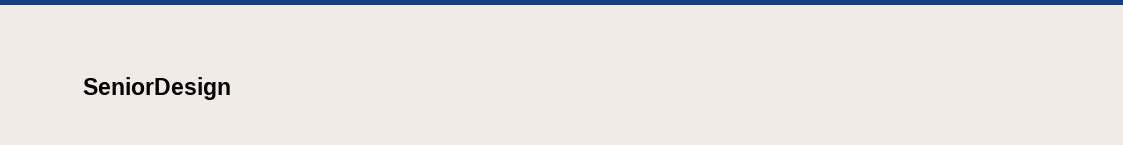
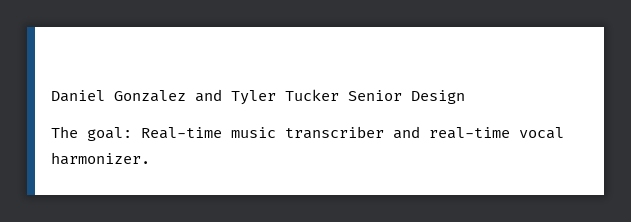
- SeniorDesign
+ Daniel Gonzalez and Tyler Tucker Senior Design
+ The goal: Real-time music transcriber and real-time vocal harmonizer.

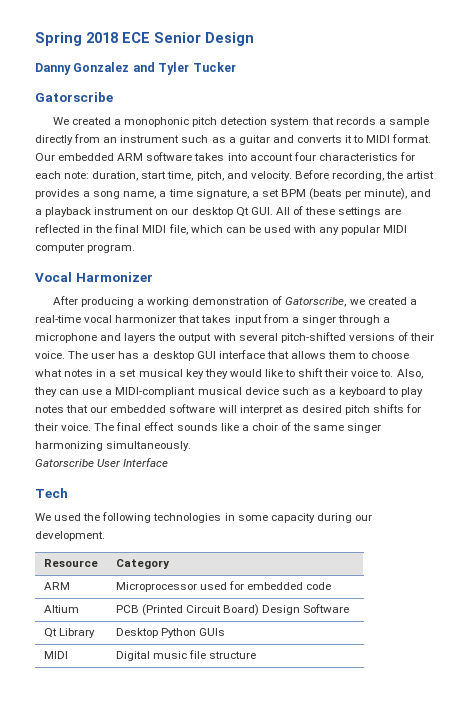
- Daniel Gonzalez and Tyler Tucker Senior Design
- The goal: Real-time music transcriber and real-time vocal harmonizer.
+ Spring 2018 ECE Senior Design
+ Danny Gonzalez and Tyler Tucker
+ Gatorscribe
+ We created a monophonic pitch detection system that records a sample directly from an instrument such as a guitar and converts it to MIDI format. Our embedded ARM software takes into account four characteristics for each note: duration, start time, pitch, and velocity. Before recording, the artist provides a song name, a time signature, a set BPM (beats per minute), and a playback instrument on our desktop Qt GUI. All of these settings are reflected in the final MIDI file, which can be used with any popular MIDI computer program.
+ Vocal Harmonizer
+ After producing a working demonstration of Gatorscribe, we created a real-time vocal harmonizer that takes input from a singer through a microphone and layers the output with several pitch-shifted versions of their voice. The user has a desktop GUI interface that allows them to choose what notes in a set musical key they would like to shift their voice to. Also, they can use a MIDI-compliant musical device such as a keyboard to play notes that our embedded software will interpret as desired pitch shifts for their voice. The final effect sounds like a choir of the same singer harmonizing simultaneously.
+ Gatorscribe User Interface
+ Tech
+ We used the following technologies in some capacity during our development.
+ Resource | Category
+ ARM | Microprocessor used for embedded code
+ Altium | PCB (Printed Circuit Board) Design Software
+ Qt Library | Desktop Python GUIs
+ MIDI | Digital music file structure

